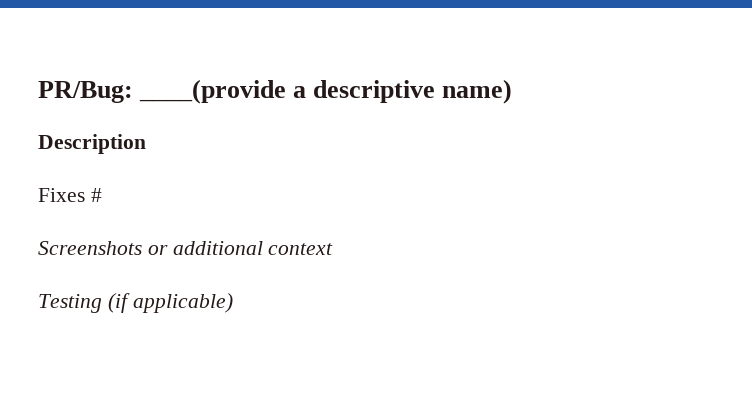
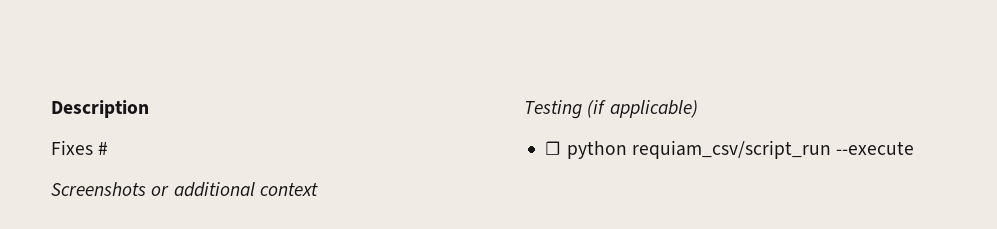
- PR/Bug: ____(provide a descriptive name)
+ ☐ python requiam_csv/script_run --execute

